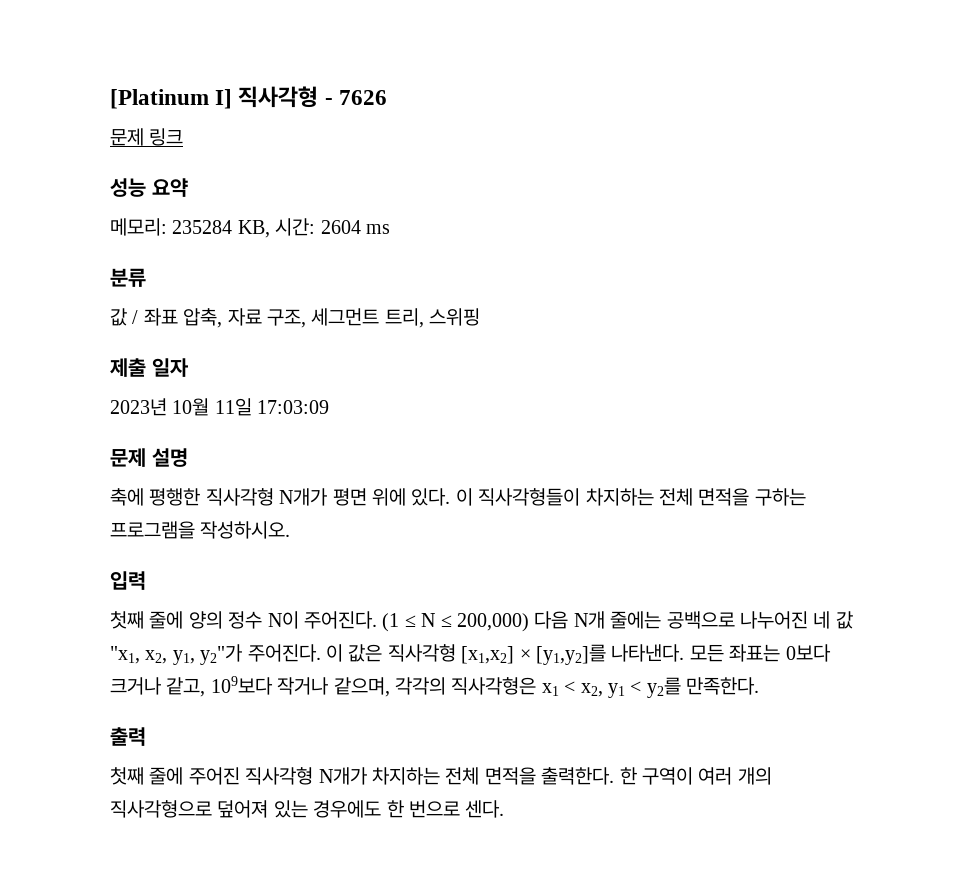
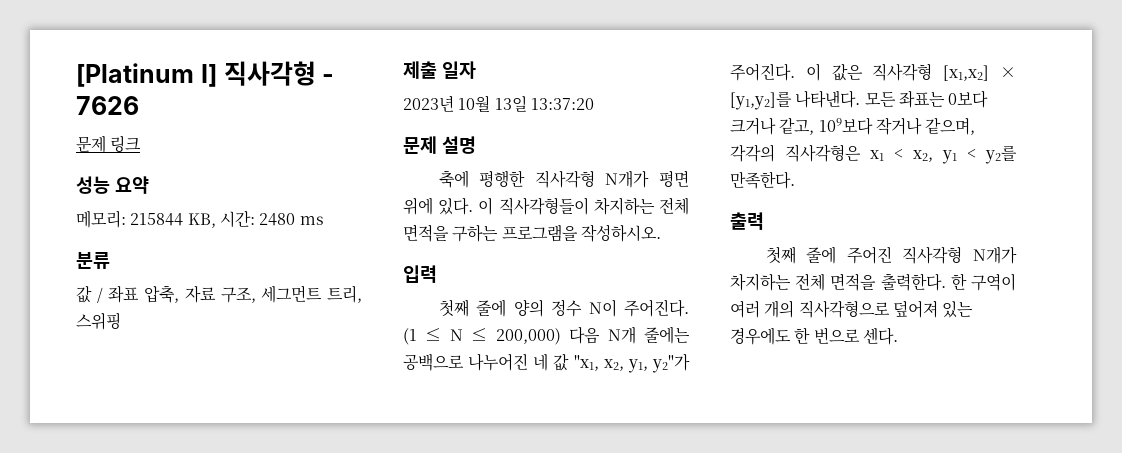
- 메모리: 235284 KB, 시간: 2604 ms
+ 메모리: 215844 KB, 시간: 2480 ms
- 2023년 10월 11일 17:03:09
+ 2023년 10월 13일 13:37:20

